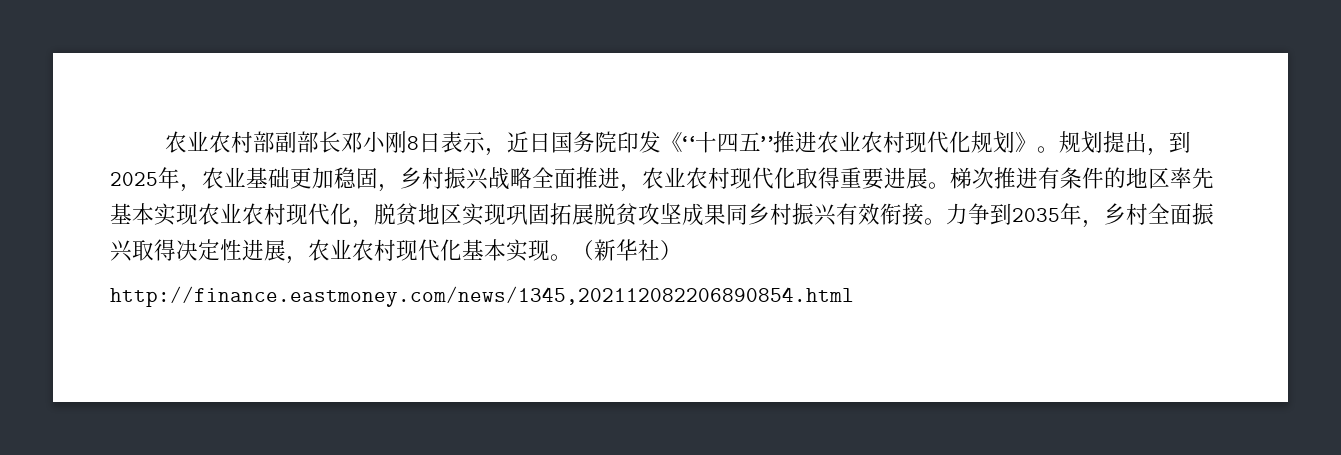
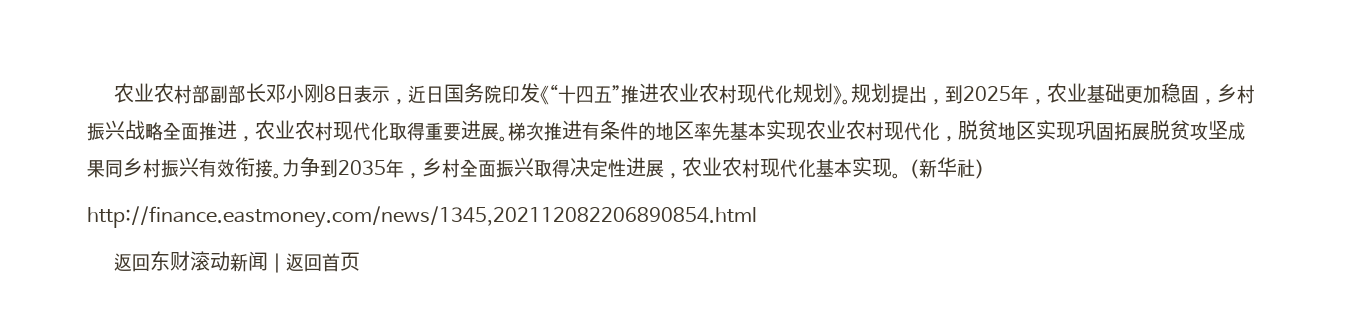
+ 返回东财滚动新闻｜返回首页

